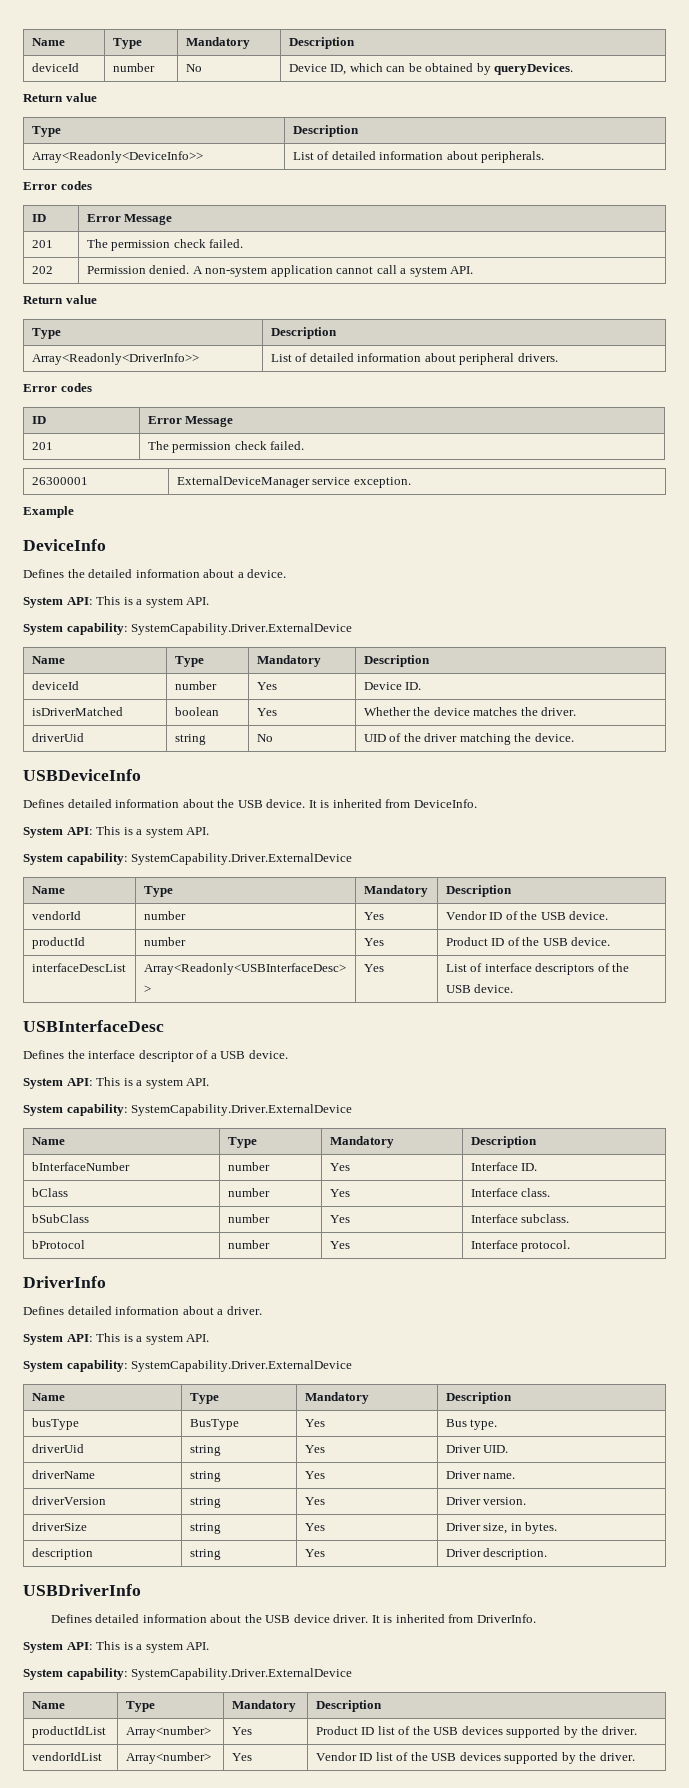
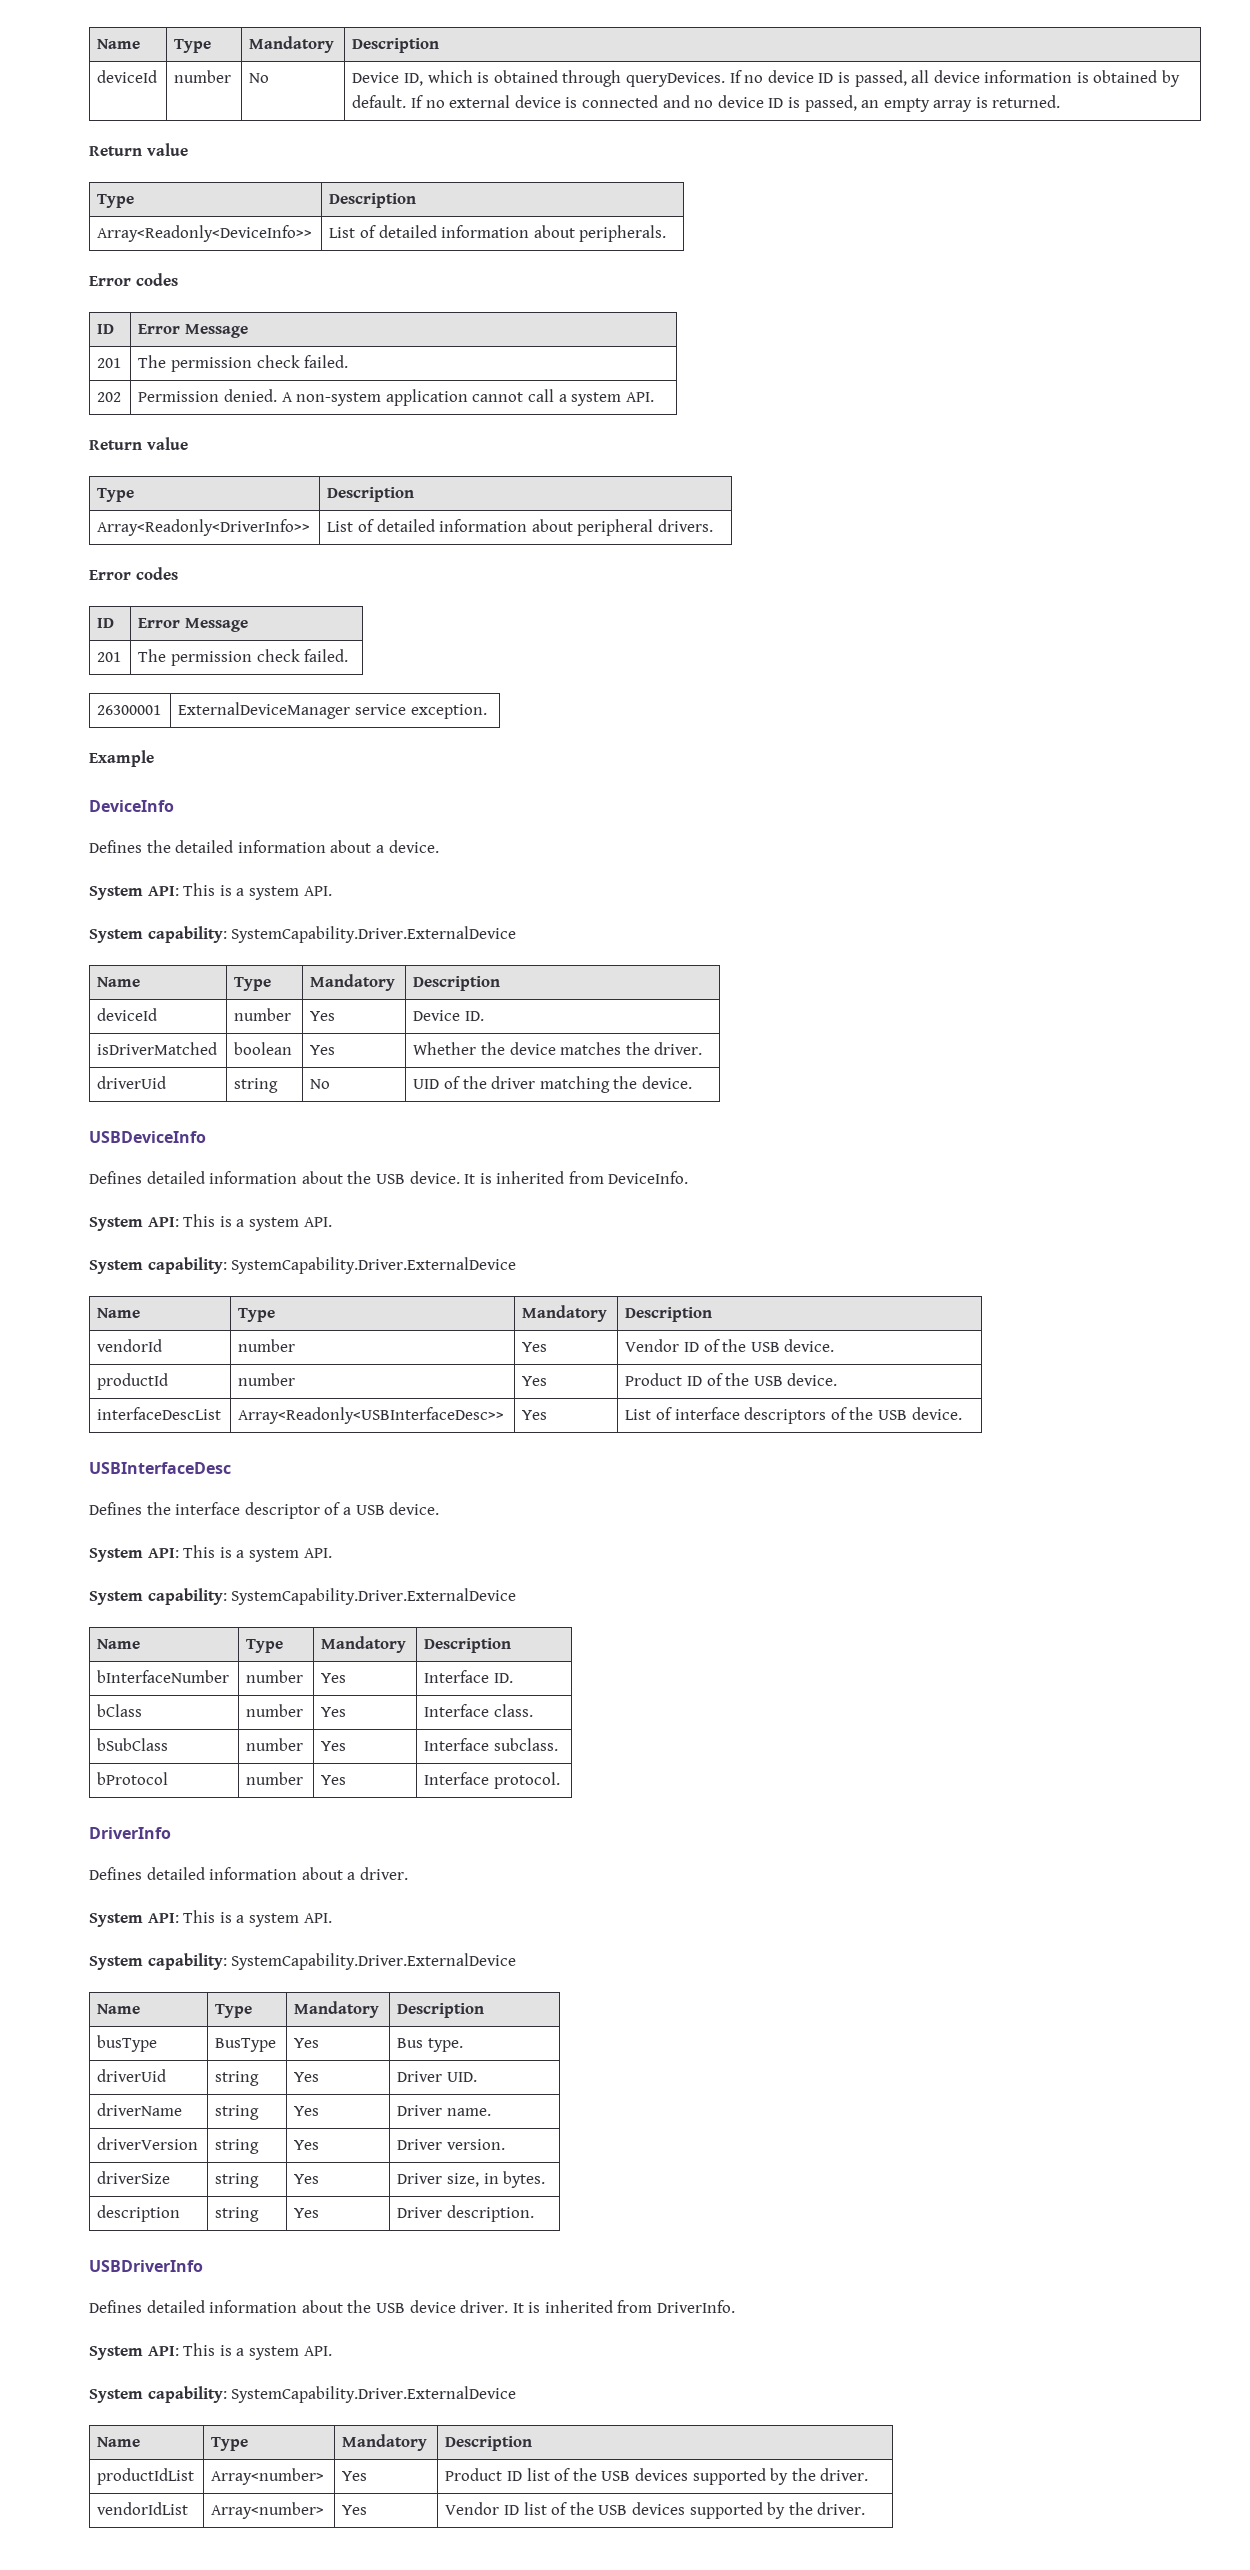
- deviceId | number | No | Device ID, which can be obtained by queryDevices.
+ deviceId | number | No | Device ID, which is obtained through queryDevices. If no device ID is passed, all device information is obtained by default. If no external device is connected and no device ID is passed, an empty array is returned.

